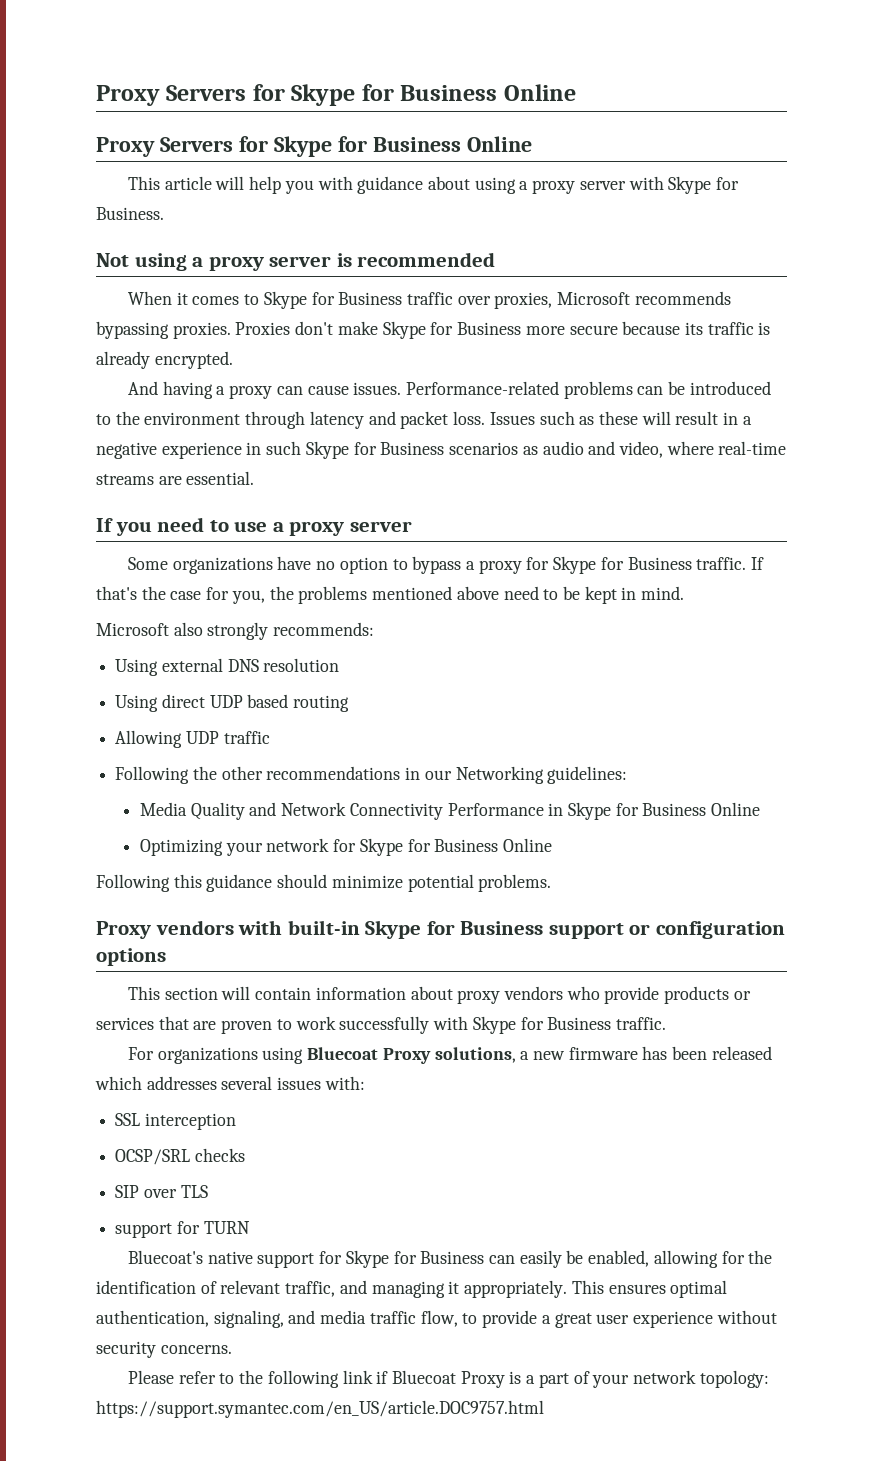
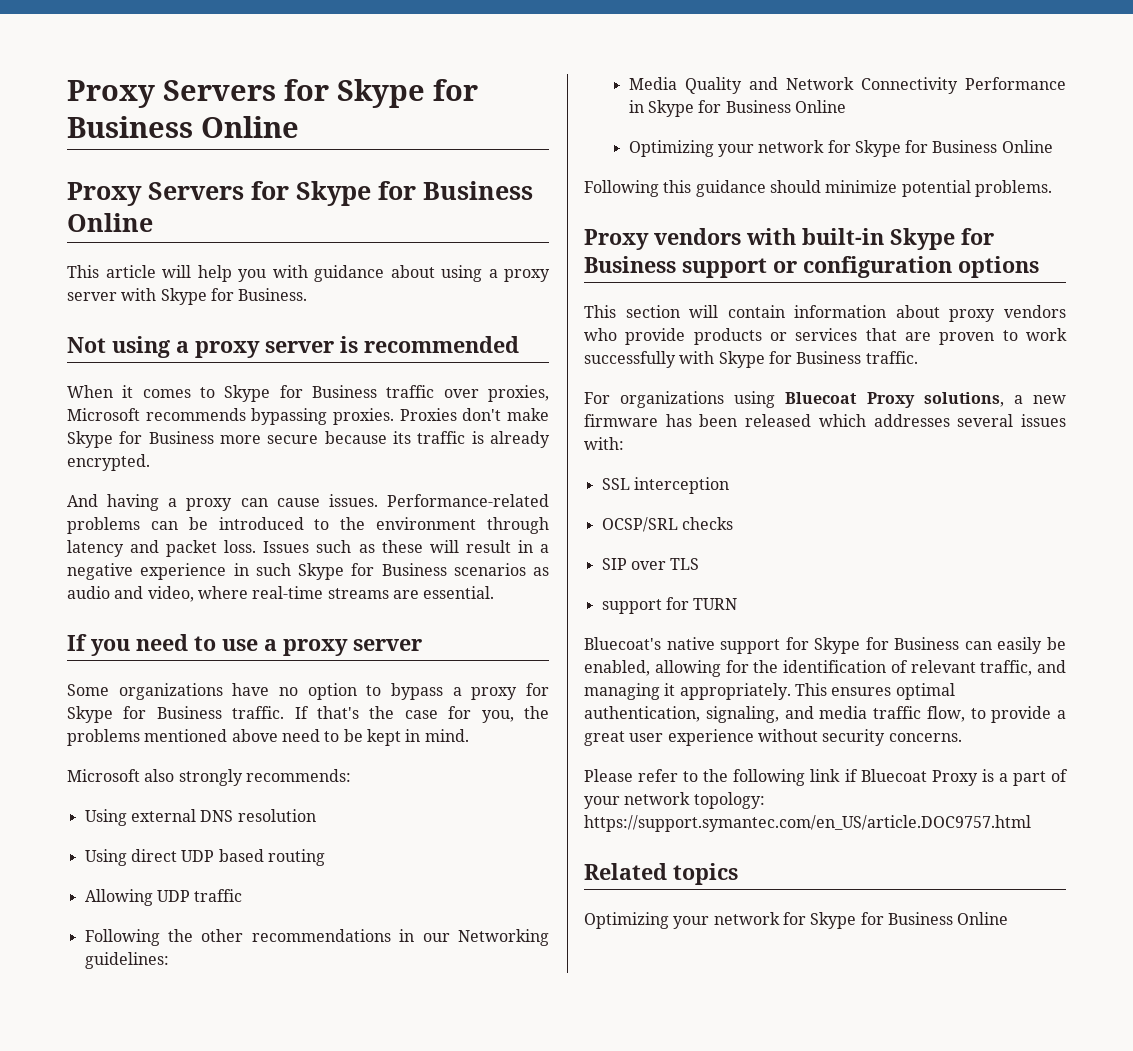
+ Related topics
+ Optimizing your network for Skype for Business Online

